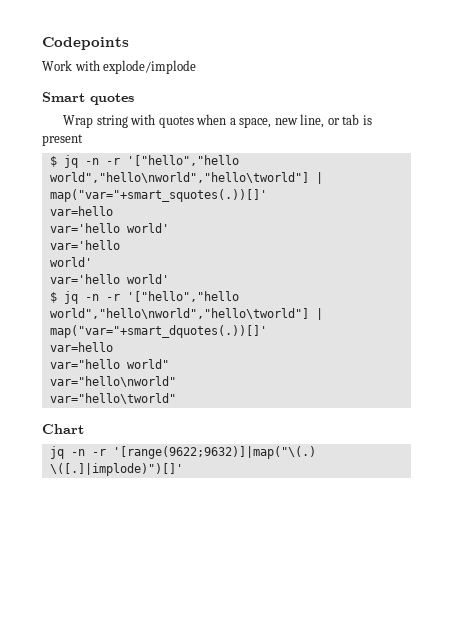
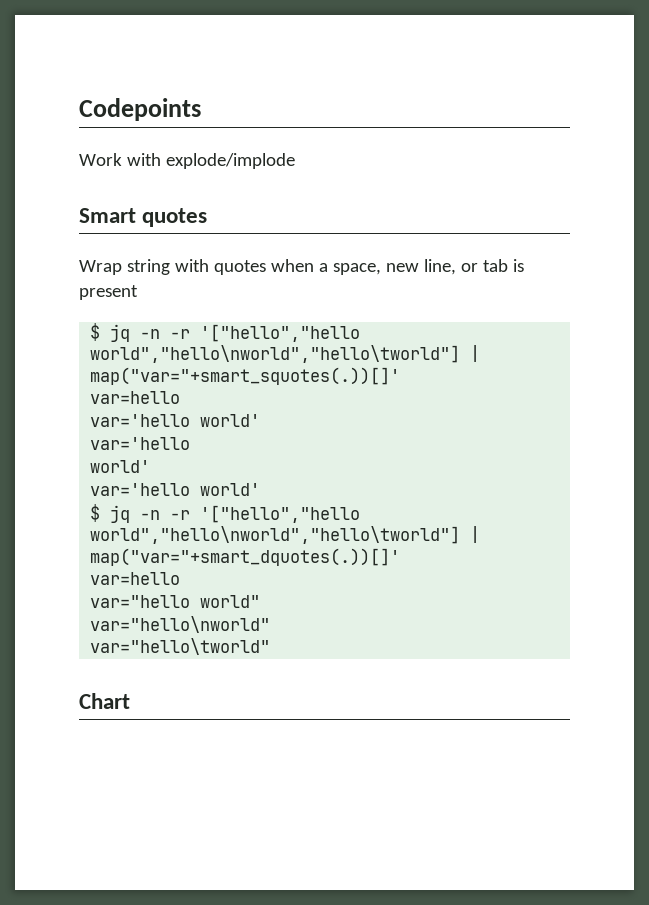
- jq -n -r '[range(9622;9632)]|map("\(.) \([.]|implode)")[]'

